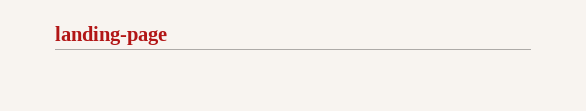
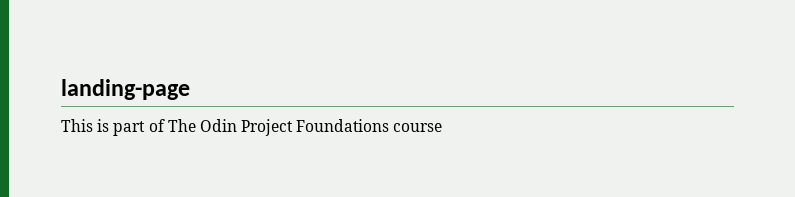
+ This is part of The Odin Project Foundations course

